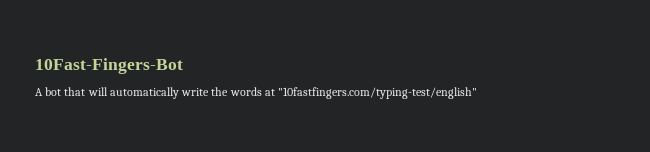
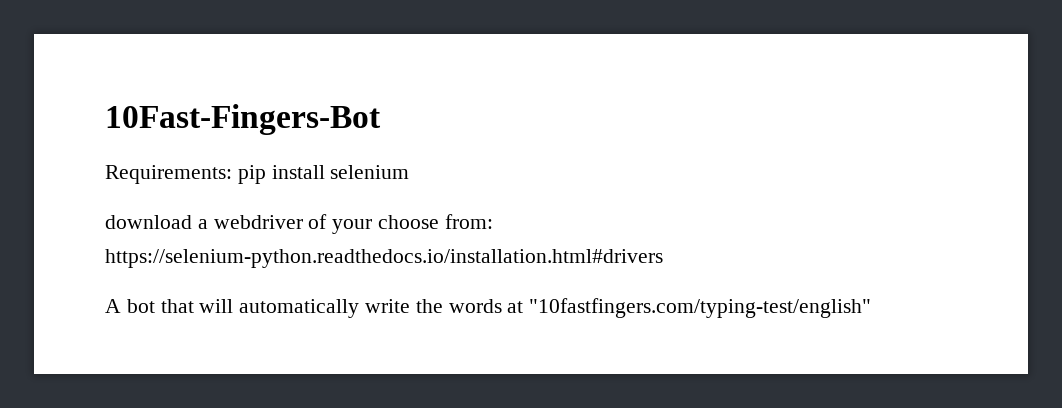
+ Requirements: pip install selenium
+ download a webdriver of your choose from: https://selenium-python.readthedocs.io/installation.html#drivers

